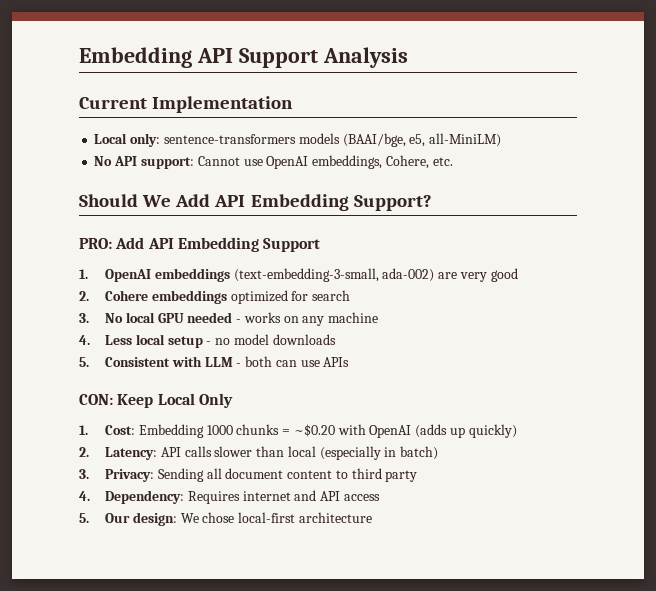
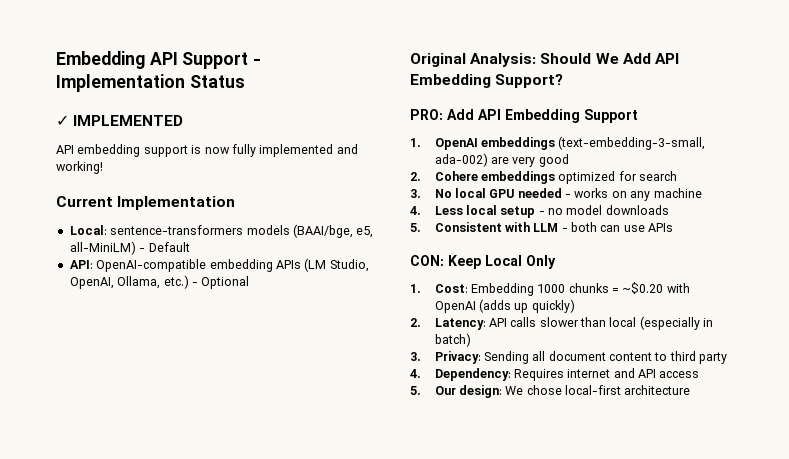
- Embedding API Support Analysis
+ Embedding API Support - Implementation Status
+ ✓ IMPLEMENTED
+ API embedding support is now fully implemented and working!
- Local only: sentence-transformers models (BAAI/bge, e5, all-MiniLM)
- No API support: Cannot use OpenAI embeddings, Cohere, etc.
- Should We Add API Embedding Support?
+ Local: sentence-transformers models (BAAI/bge, e5, all-MiniLM) - Default
+ API: OpenAI-compatible embedding APIs (LM Studio, OpenAI, Ollama, etc.) - Optional
+ Original Analysis: Should We Add API Embedding Support?

